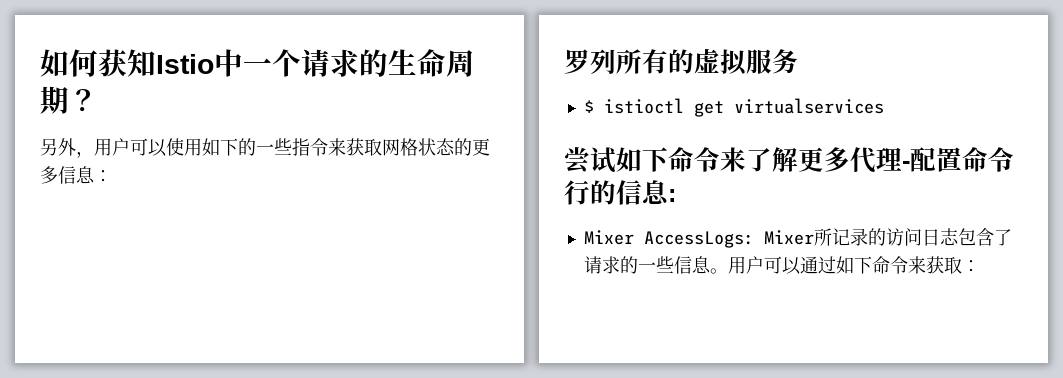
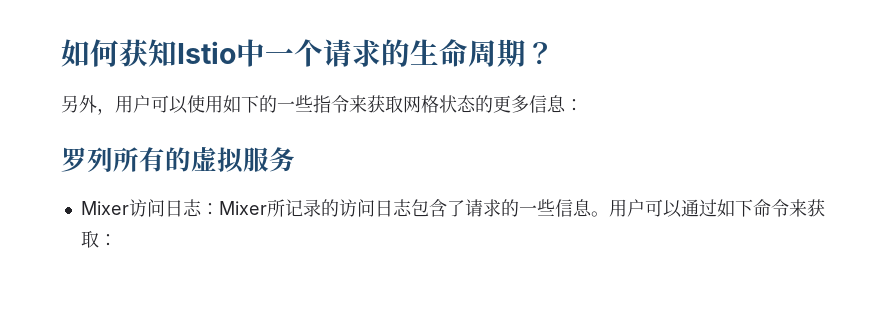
- $ istioctl get virtualservices
- 尝试如下命令来了解更多代理-配置命令行的信息:
- Mixer AccessLogs: Mixer所记录的访问日志包含了请求的一些信息。
+ Mixer访问日志：Mixer所记录的访问日志包含了请求的一些信息。

